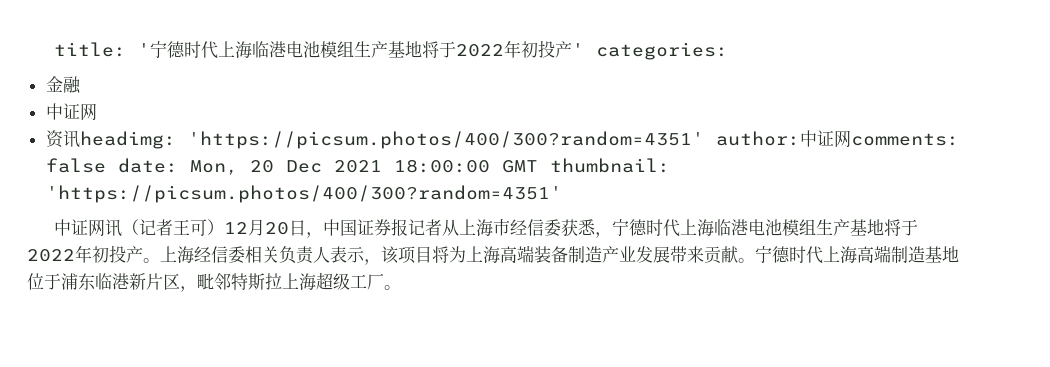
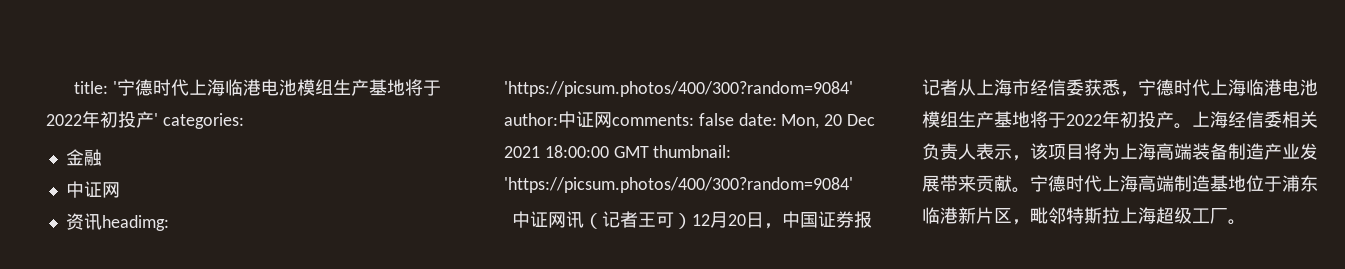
- 资讯headimg: 'https://picsum.photos/400/300?random=4351' author:中证网comments: false date: Mon, 20 Dec 2021 18:00:00 GMT thumbnail: 'https://picsum.photos/400/300?random=4351'
+ 资讯headimg: 'https://picsum.photos/400/300?random=9084' author:中证网comments: false date: Mon, 20 Dec 2021 18:00:00 GMT thumbnail: 'https://picsum.photos/400/300?random=9084'

